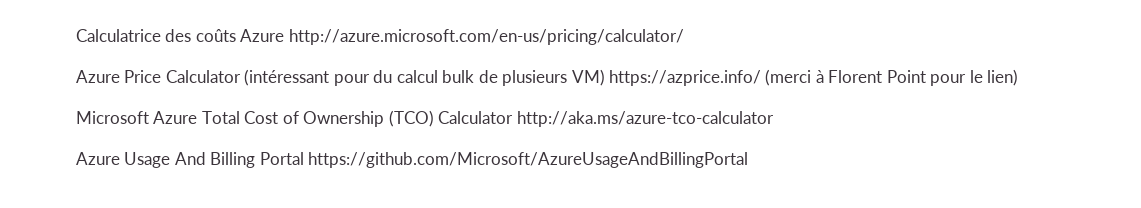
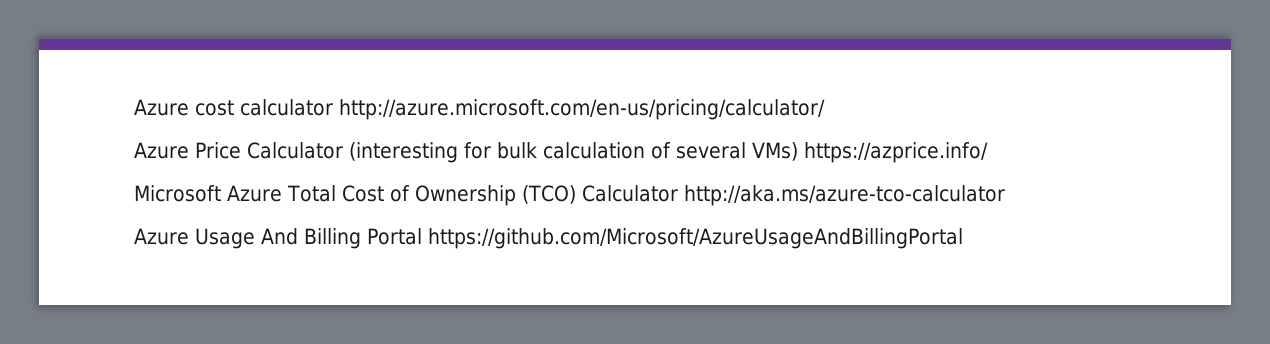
- Calculatrice des coûts Azure http://azure.microsoft.com/en-us/pricing/calculator/
+ Azure cost calculator http://azure.microsoft.com/en-us/pricing/calculator/
- Azure Price Calculator (intéressant pour du calcul bulk de plusieurs VM) https://azprice.info/ (merci à Florent Point pour le lien)
+ Azure Price Calculator (interesting for bulk calculation of several VMs) https://azprice.info/

